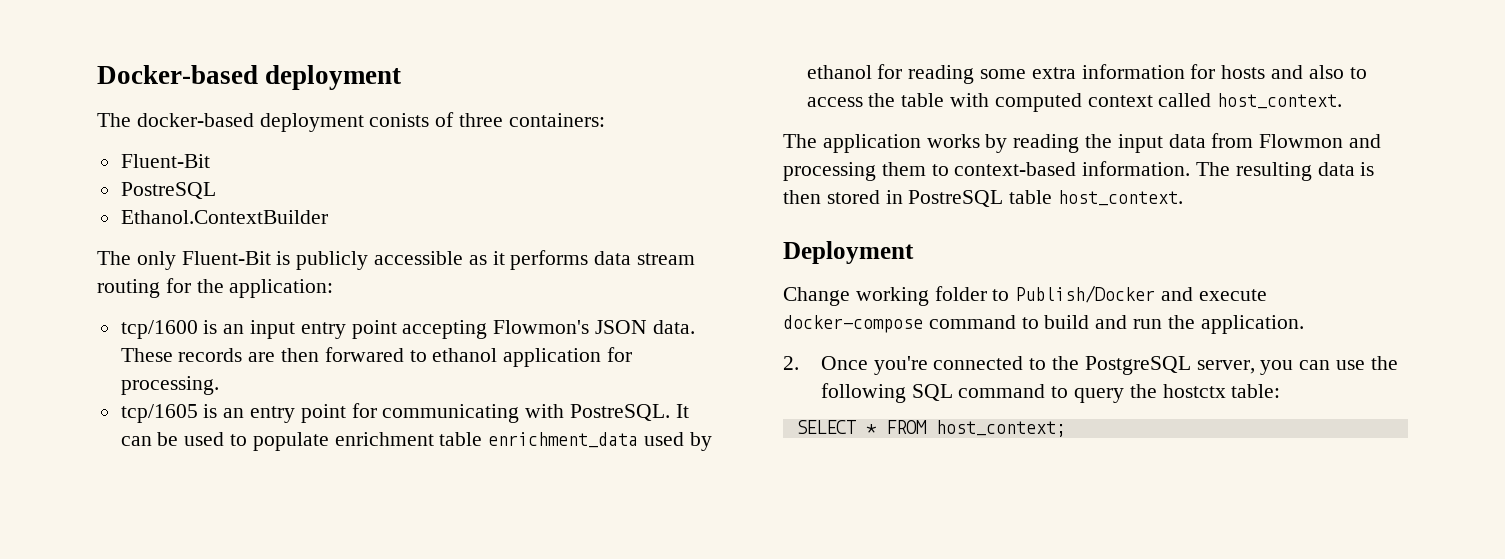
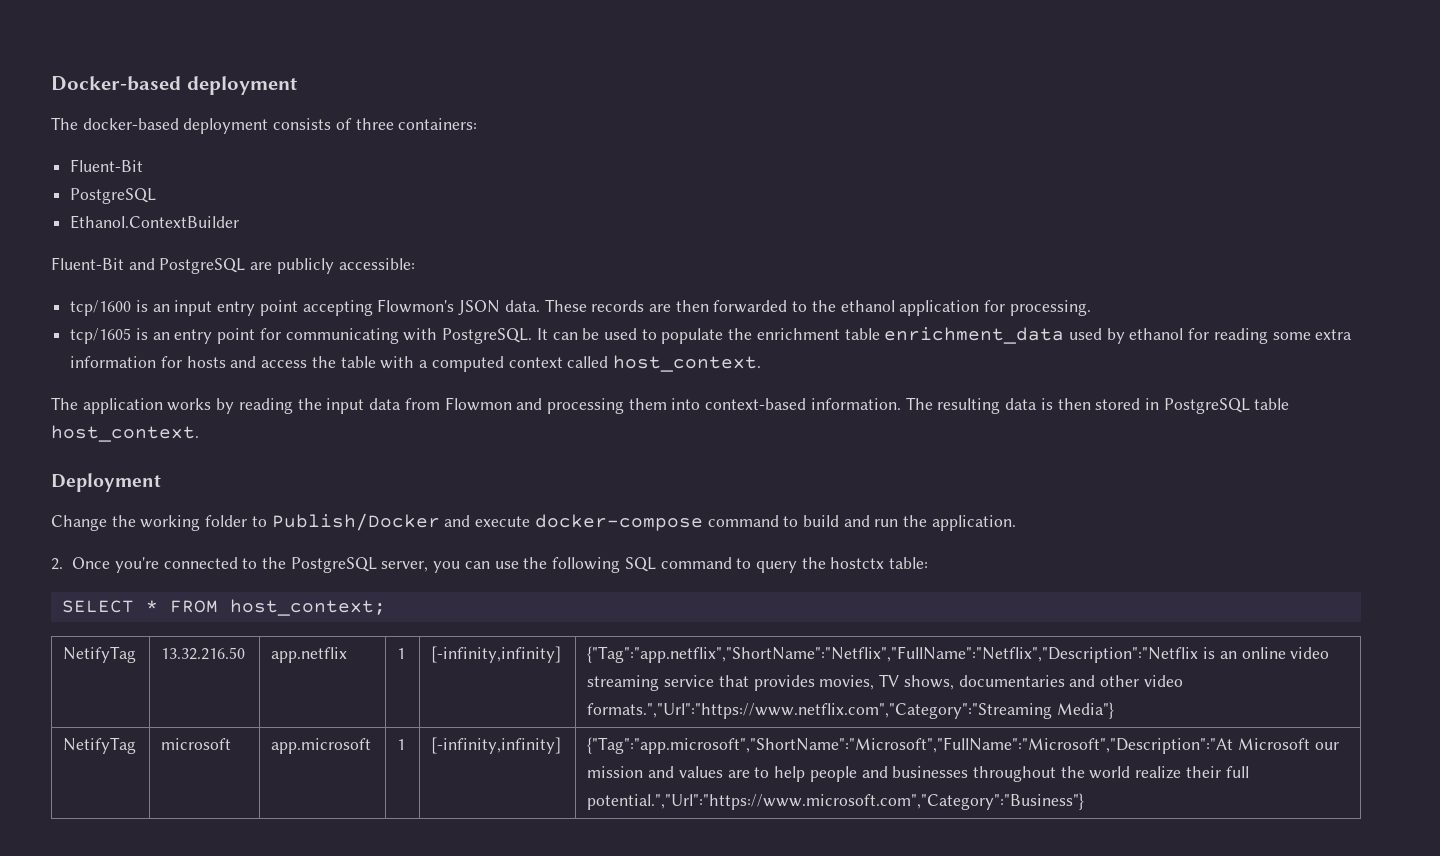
- The docker-based deployment conists of three containers:
+ The docker-based deployment consists of three containers:
  Fluent-Bit
- PostreSQL
+ PostgreSQL
- The only Fluent-Bit is publicly accessible as it performs data stream routing for the application:
+ Fluent-Bit and PostgreSQL are publicly accessible:
- These records are then forwared to ethanol application for processing.
+ These records are then forwarded to the ethanol application for processing.
- tcp/1605 is an entry point for communicating with PostreSQL.
+ tcp/1605 is an entry point for communicating with PostgreSQL.
- It can be used to populate enrichment table enrichment_data used by ethanol for reading some extra information for hosts and also to access the table with computed context called host_context.
+ It can be used to populate the enrichment table enrichment_data used by ethanol for reading some extra information for hosts and access the table with a computed context called host_context.
- The application works by reading the input data from Flowmon and processing them to context-based information.
+ The application works by reading the input data from Flowmon and processing them into context-based information.
- The resulting data is then stored in PostreSQL table host_context.
+ The resulting data is then stored in PostgreSQL table host_context.
- Change working folder to Publish/Docker and execute docker-compose command to build and run the application.
+ Change the working folder to Publish/Docker and execute docker-compose command to build and run the application.
+ NetifyTag | 13.32.216.50 | app.netflix | 1 | [-infinity,infinity] | {"Tag":"app.netflix","ShortName":"Netflix","FullName":"Netflix","Description":"Netflix is an online video streaming service that provides movies, TV shows, documentaries and other video formats.","Url":"https://www.netflix.com","Category":"Streaming Media"}
+ NetifyTag | microsoft | app.microsoft | 1 | [-infinity,infinity] | {"Tag":"app.microsoft","ShortName":"Microsoft","FullName":"Microsoft","Description":"At Microsoft our mission and values are to help people and businesses throughout the world realize their full potential.","Url":"https://www.microsoft.com","Category":"Business"}

